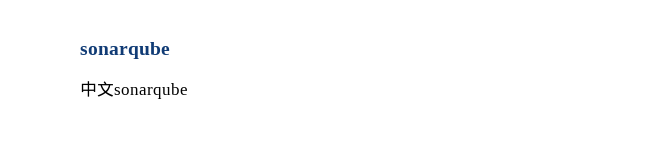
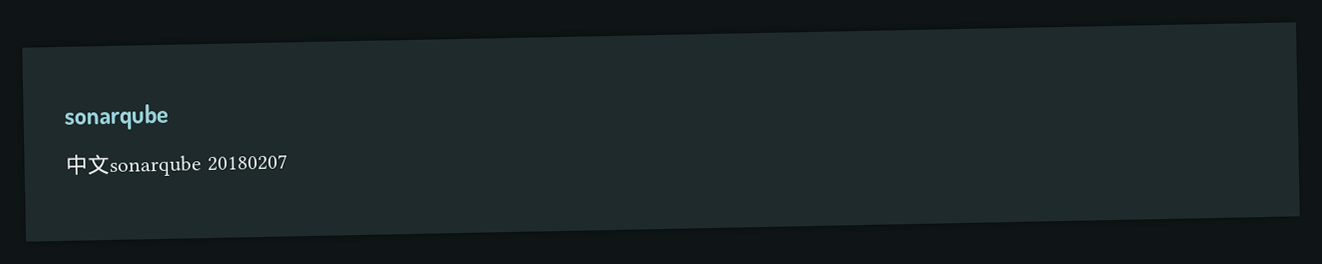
- 中文sonarqube
+ 中文sonarqube 20180207

